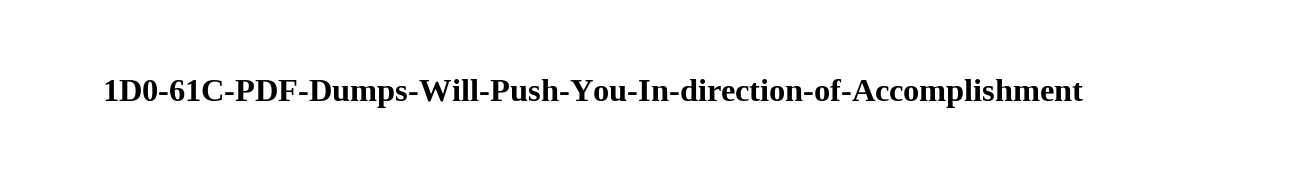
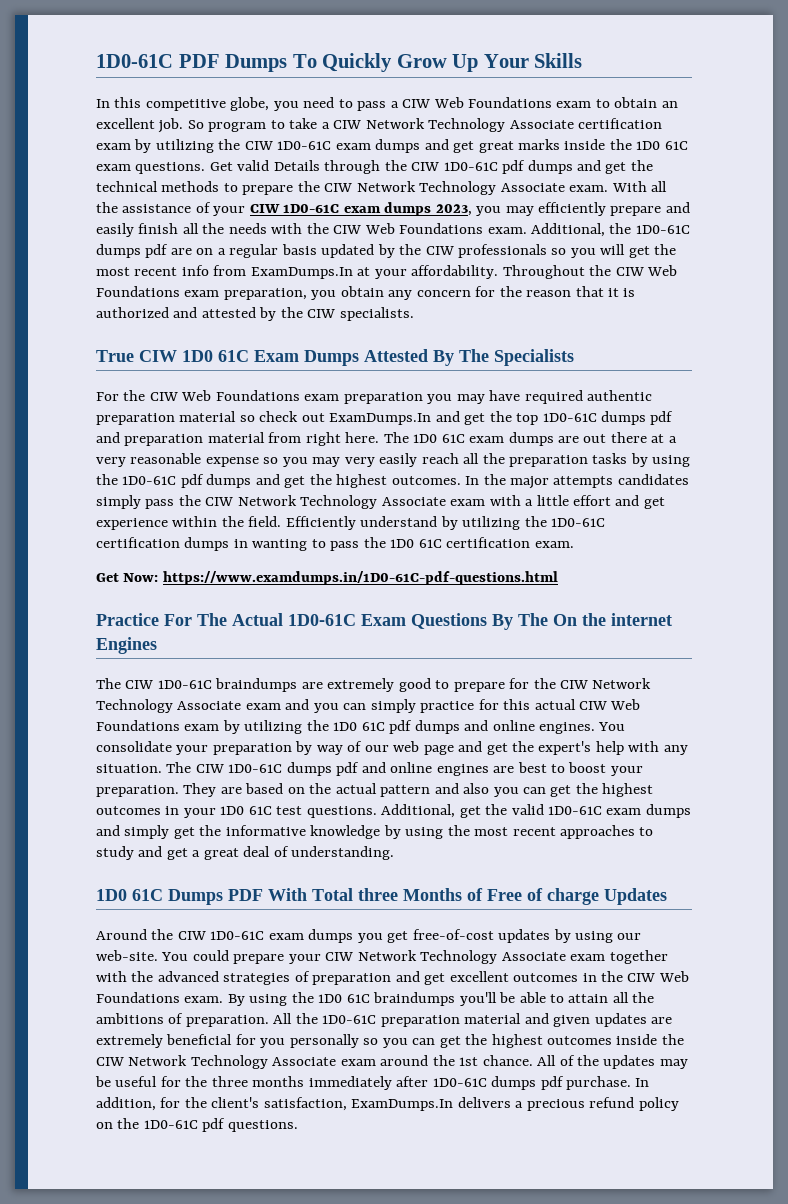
- 1D0-61C-PDF-Dumps-Will-Push-You-In-direction-of-Accomplishment
+ 1D0-61C PDF Dumps To Quickly Grow Up Your Skills
+ In this competitive globe, you need to pass a CIW Web Foundations exam to obtain an excellent job. So program to take a CIW Network Technology Associate certification exam by utilizing the CIW 1D0-61C exam dumps and get great marks inside the 1D0 61C exam questions. Get valid Details through the CIW 1D0-61C pdf dumps and get the technical methods to prepare the CIW Network Technology Associate exam. With all the assistance of your CIW 1D0-61C exam dumps 2023, you may efficiently prepare and easily finish all the needs with the CIW Web Foundations exam. Additional, the 1D0-61C dumps pdf are on a regular basis updated by the CIW professionals so you will get the most recent info from ExamDumps.In at your affordability. Throughout the CIW Web Foundations exam preparation, you obtain any concern for the reason that it is authorized and attested by the CIW specialists.
+ True CIW 1D0 61C Exam Dumps Attested By The Specialists
+ For the CIW Web Foundations exam preparation you may have required authentic preparation material so check out ExamDumps.In and get the top 1D0-61C dumps pdf and preparation material from right here. The 1D0 61C exam dumps are out there at a very reasonable expense so you may very easily reach all the preparation tasks by using the 1D0-61C pdf dumps and get the highest outcomes. In the major attempts candidates simply pass the CIW Network Technology Associate exam with a little effort and get experience within the field. Efficiently understand by utilizing the 1D0-61C certification dumps in wanting to pass the 1D0 61C certification exam.
+ Get Now: https://www.examdumps.in/1D0-61C-pdf-questions.html
+ Practice For The Actual 1D0-61C Exam Questions By The On the internet Engines
+ The CIW 1D0-61C braindumps are extremely good to prepare for the CIW Network Technology Associate exam and you can simply practice for this actual CIW Web Foundations exam by utilizing the 1D0 61C pdf dumps and online engines. You consolidate your preparation by way of our web page and get the expert's help with any situation. The CIW 1D0-61C dumps pdf and online engines are best to boost your preparation. They are based on the actual pattern and also you can get the highest outcomes in your 1D0 61C test questions. Additional, get the valid 1D0-61C exam dumps and simply get the informative knowledge by using the most recent approaches to study and get a great deal of understanding.
+ 1D0 61C Dumps PDF With Total three Months of Free of charge Updates
+ Around the CIW 1D0-61C exam dumps you get free-of-cost updates by using our web-site. You could prepare your CIW Network Technology Associate exam together with the advanced strategies of preparation and get excellent outcomes in the CIW Web Foundations exam. By using the 1D0 61C braindumps you'll be able to attain all the ambitions of preparation. All the 1D0-61C preparation material and given updates are extremely beneficial for you personally so you can get the highest outcomes inside the CIW Network Technology Associate exam around the 1st chance. All of the updates may be useful for the three months immediately after 1D0-61C dumps pdf purchase. In addition, for the client's satisfaction, ExamDumps.In delivers a precious refund policy on the 1D0-61C pdf questions.

